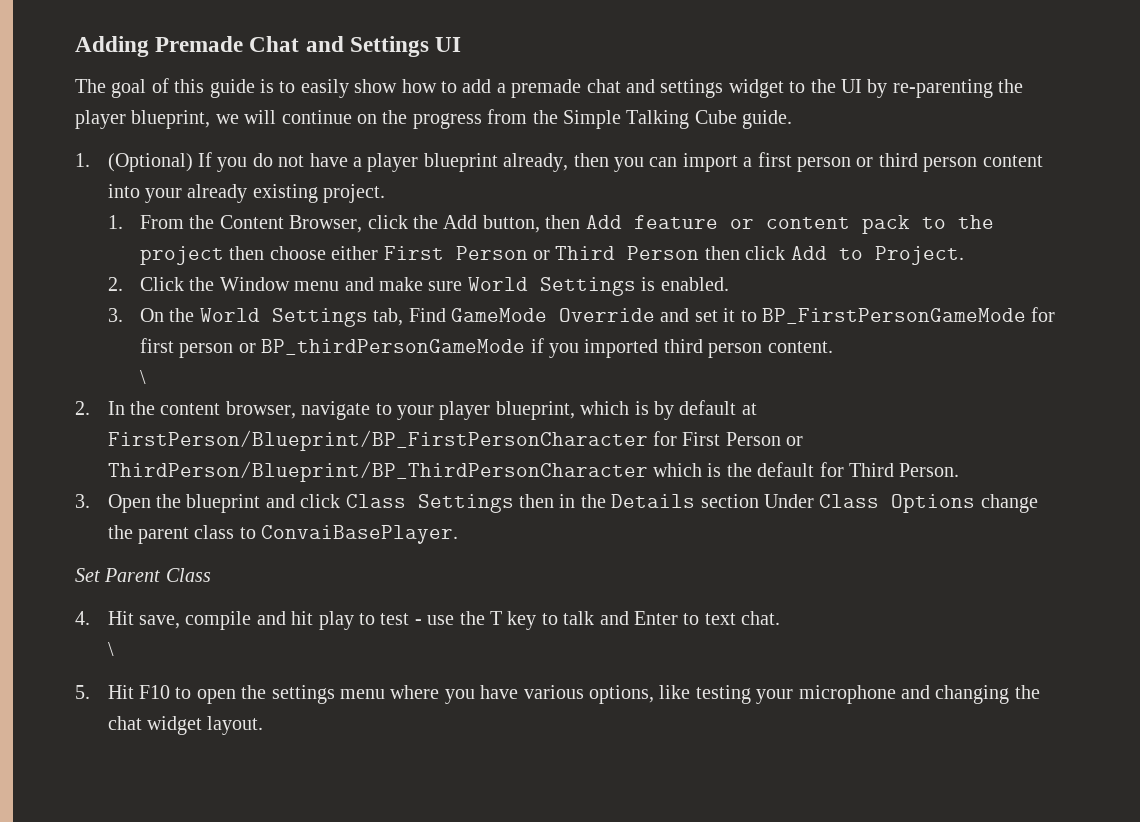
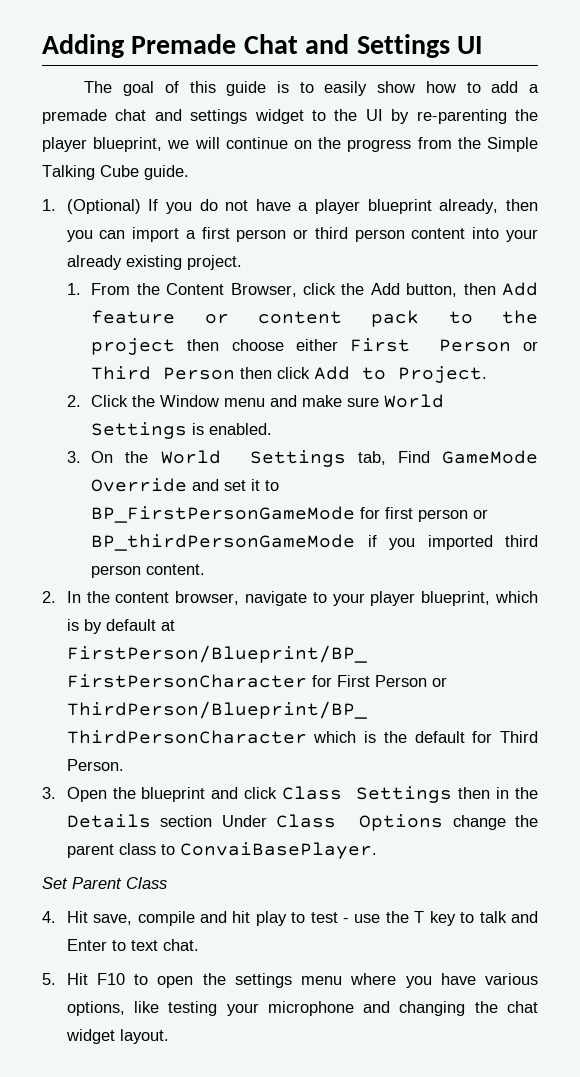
  3. On the World Settings tab, Find GameMode Override and set it to BP_FirstPersonGameMode for first person or BP_thirdPersonGameMode if you imported third person content.
- \
  4. Hit save, compile and hit play to test - use the T key to talk and Enter to text chat.
- \

